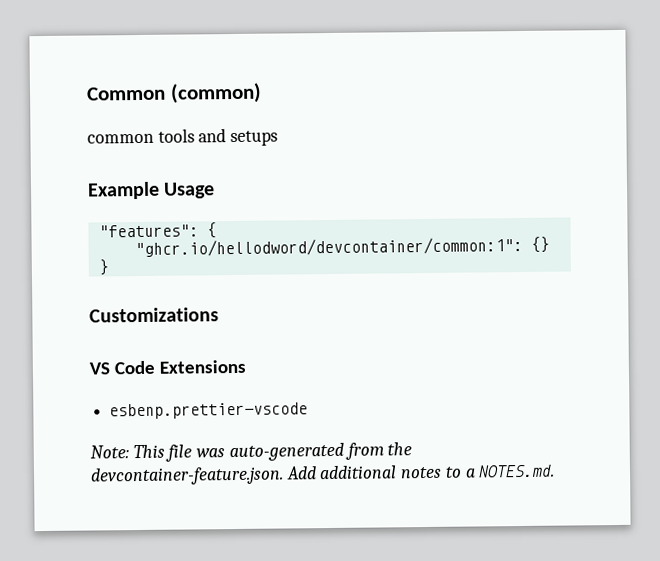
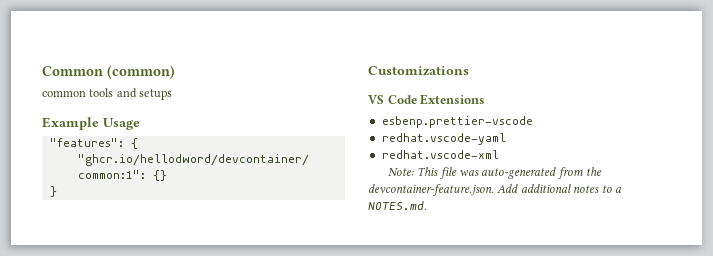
+ redhat.vscode-yaml
+ redhat.vscode-xml

